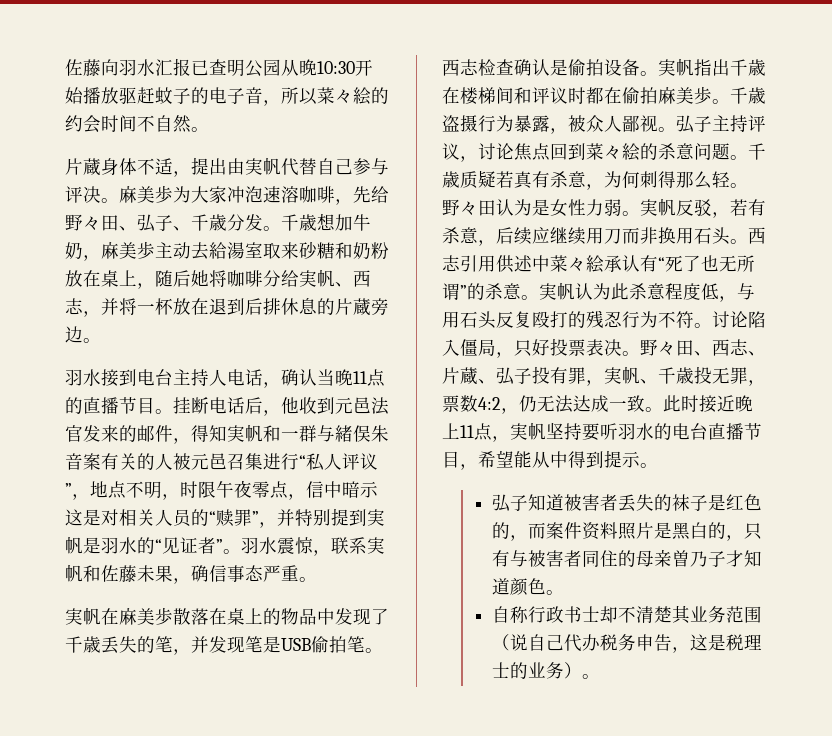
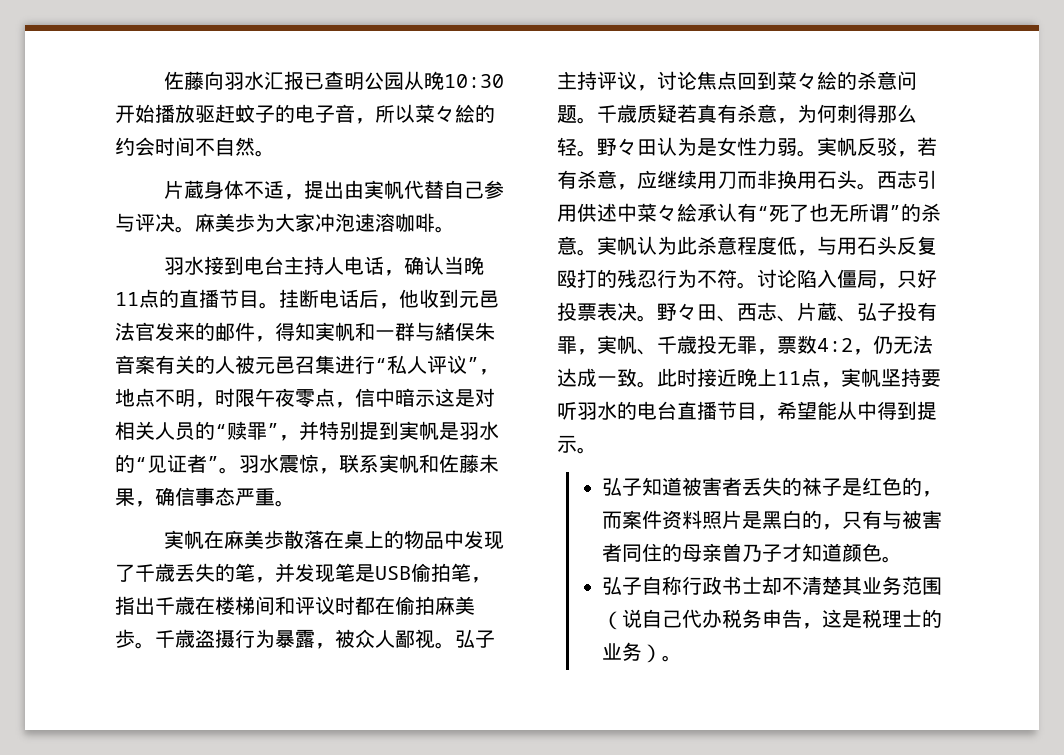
- 麻美歩为大家冲泡速溶咖啡，先给野々田、弘子、千歳分发。千歳想加牛奶，麻美歩主动去給湯室取来砂糖和奶粉放在桌上，随后她将咖啡分给実帆、西志，并将一杯放在退到后排休息的片蔵旁边。
+ 麻美歩为大家冲泡速溶咖啡。
- 実帆在麻美歩散落在桌上的物品中发现了千歳丢失的笔，并发现笔是USB偷拍笔。西志检查确认是偷拍设备。実帆指出千歳在楼梯间和评议时都在偷拍麻美歩。
+ 実帆在麻美歩散落在桌上的物品中发现了千歳丢失的笔，并发现笔是USB偷拍笔，指出千歳在楼梯间和评议时都在偷拍麻美歩。
- 実帆反驳，若有杀意，后续应继续用刀而非换用石头。
+ 実帆反驳，若有杀意，应继续用刀而非换用石头。
- 自称行政书士却不清楚其业务范围（说自己代办税务申告，这是税理士的业务）。
+ 弘子自称行政书士却不清楚其业务范围（说自己代办税务申告，这是税理士的业务）。

